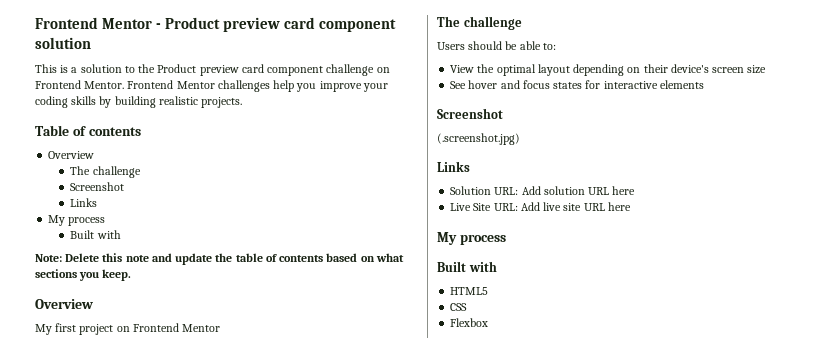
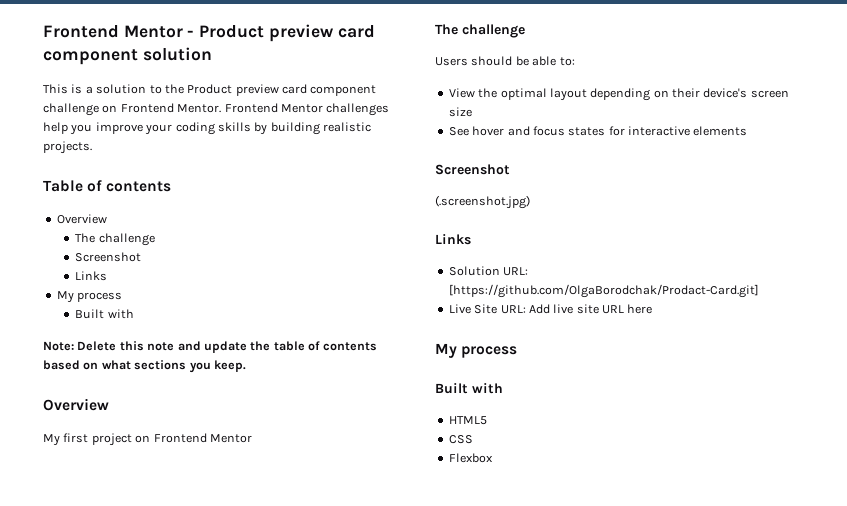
- Solution URL: Add solution URL here
+ Solution URL: [https://github.com/OlgaBorodchak/Prodact-Card.git]

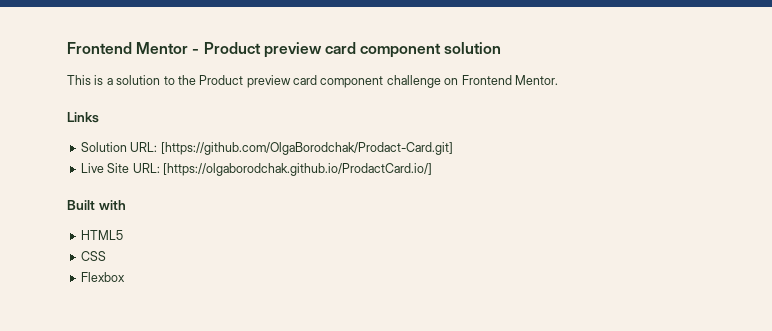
- Frontend Mentor challenges help you improve your coding skills by building realistic projects.
- Table of contents
- Overview
- The challenge
- Screenshot
- Links
- My process
- Built with
- Note: Delete this note and update the table of contents based on what sections you keep.
- Overview
- My first project on Frontend Mentor
- The challenge
- Users should be able to:
- View the optimal layout depending on their device's screen size
- See hover and focus states for interactive elements
- Screenshot
- (.screenshot.jpg)
- Live Site URL: Add live site URL here
- My process
+ Live Site URL: [https://olgaborodchak.github.io/ProdactCard.io/]

